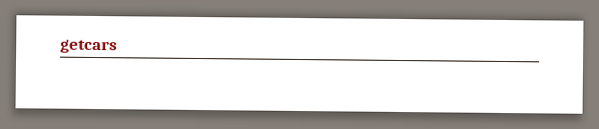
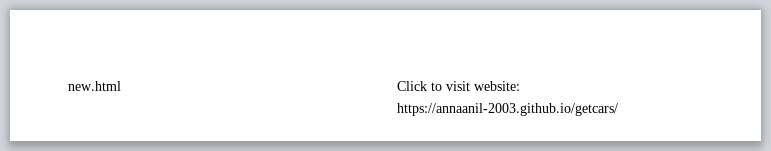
- getcars
+ new.html
+ Click to visit website: https://annaanil-2003.github.io/getcars/

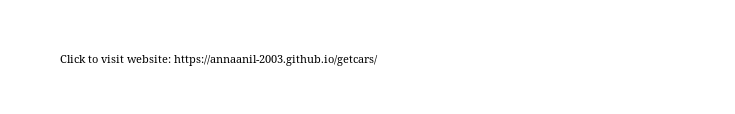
- new.html

